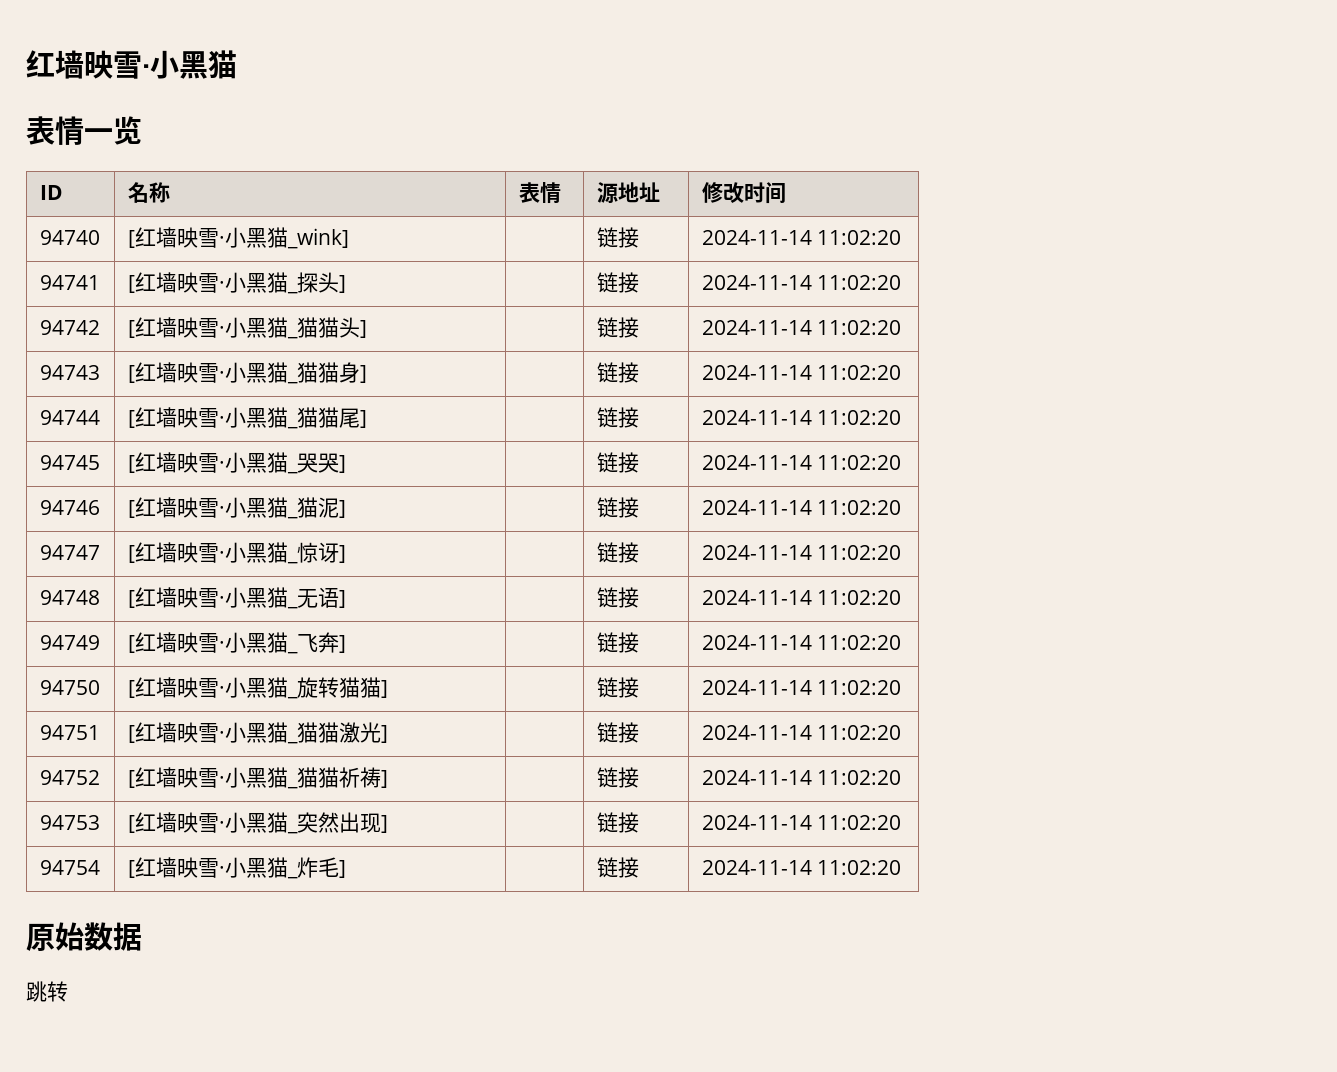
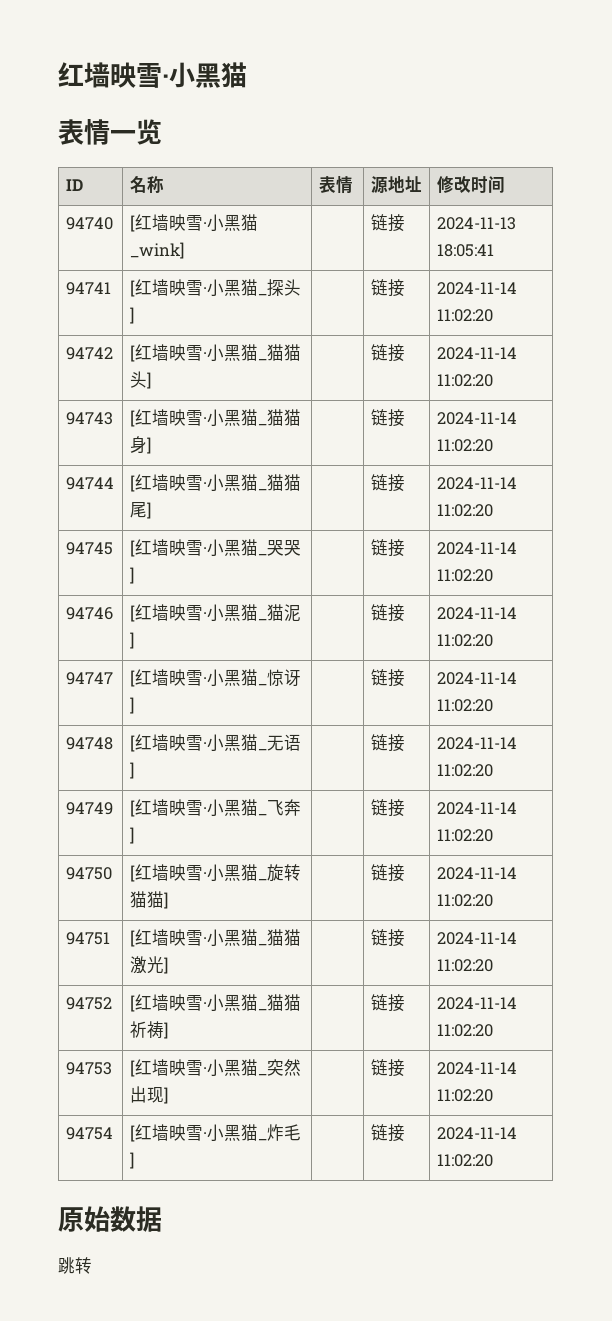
- 94740 | [红墙映雪·小黑猫_wink] | | 链接 | 2024-11-14 11:02:20
+ 94740 | [红墙映雪·小黑猫_wink] | | 链接 | 2024-11-13 18:05:41

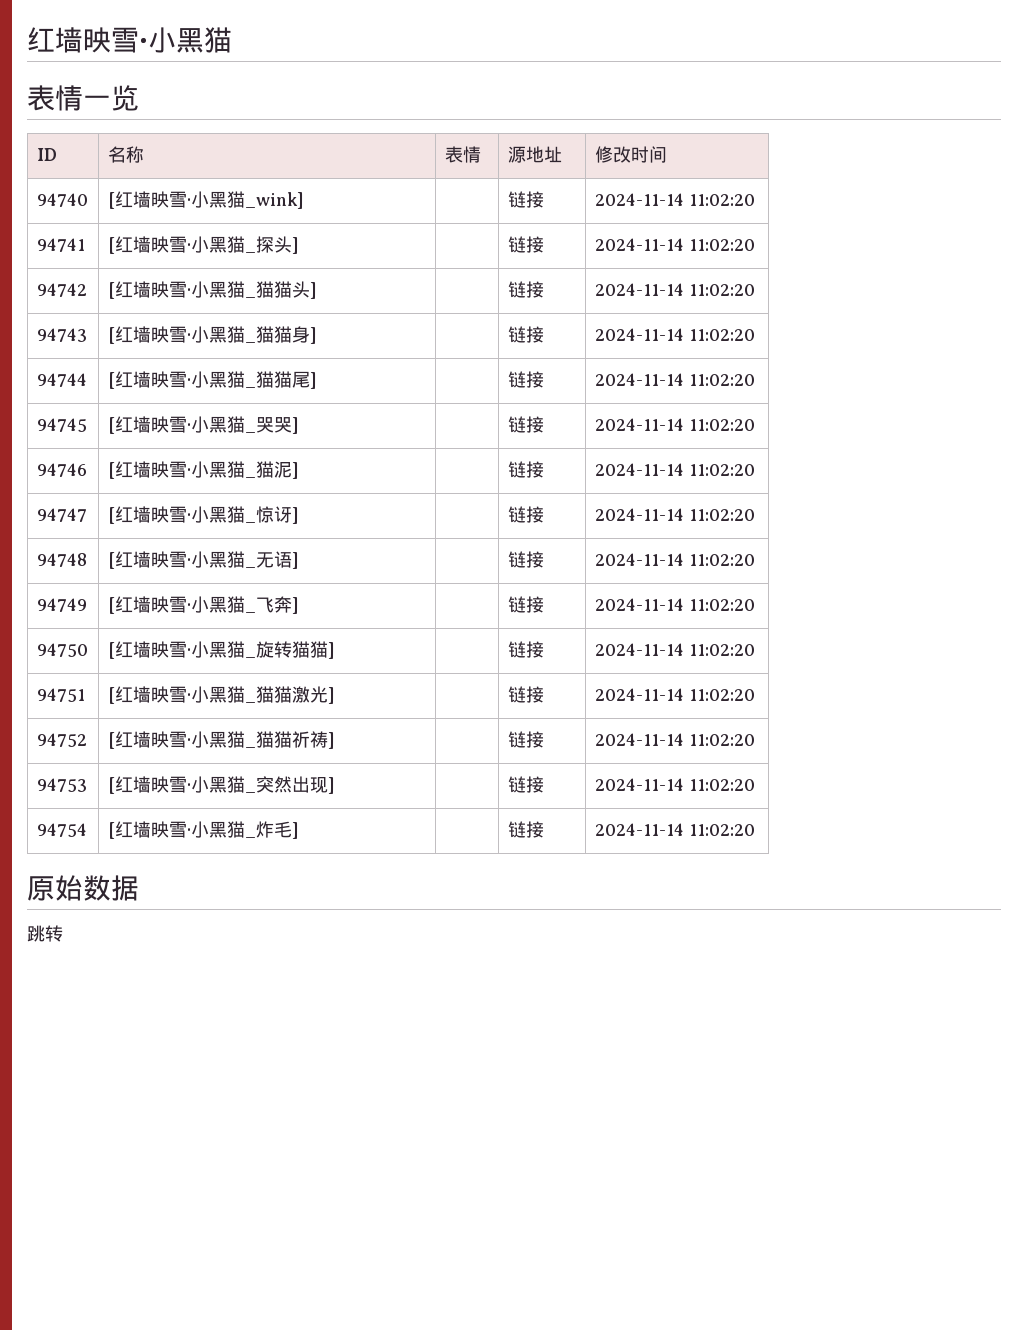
- 94740 | [红墙映雪·小黑猫_wink] | | 链接 | 2024-11-13 18:05:41
+ 94740 | [红墙映雪·小黑猫_wink] | | 链接 | 2024-11-14 11:02:20

